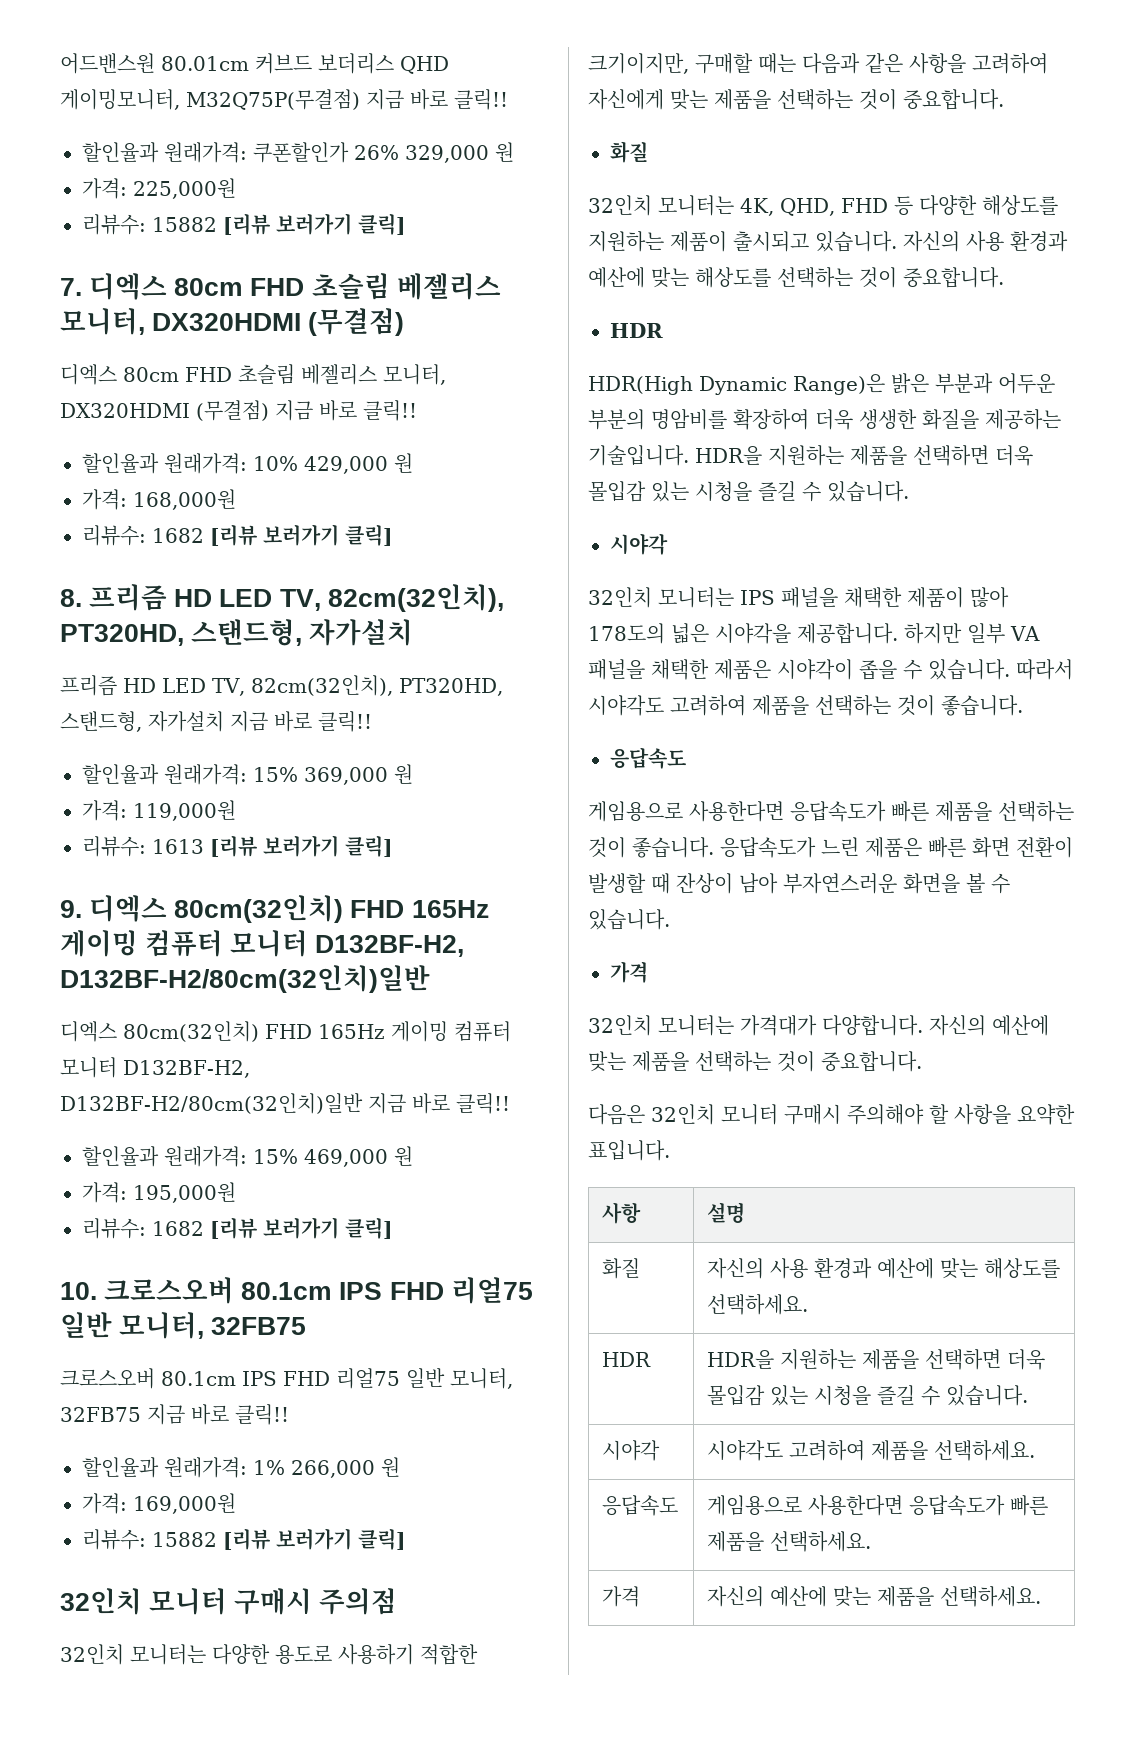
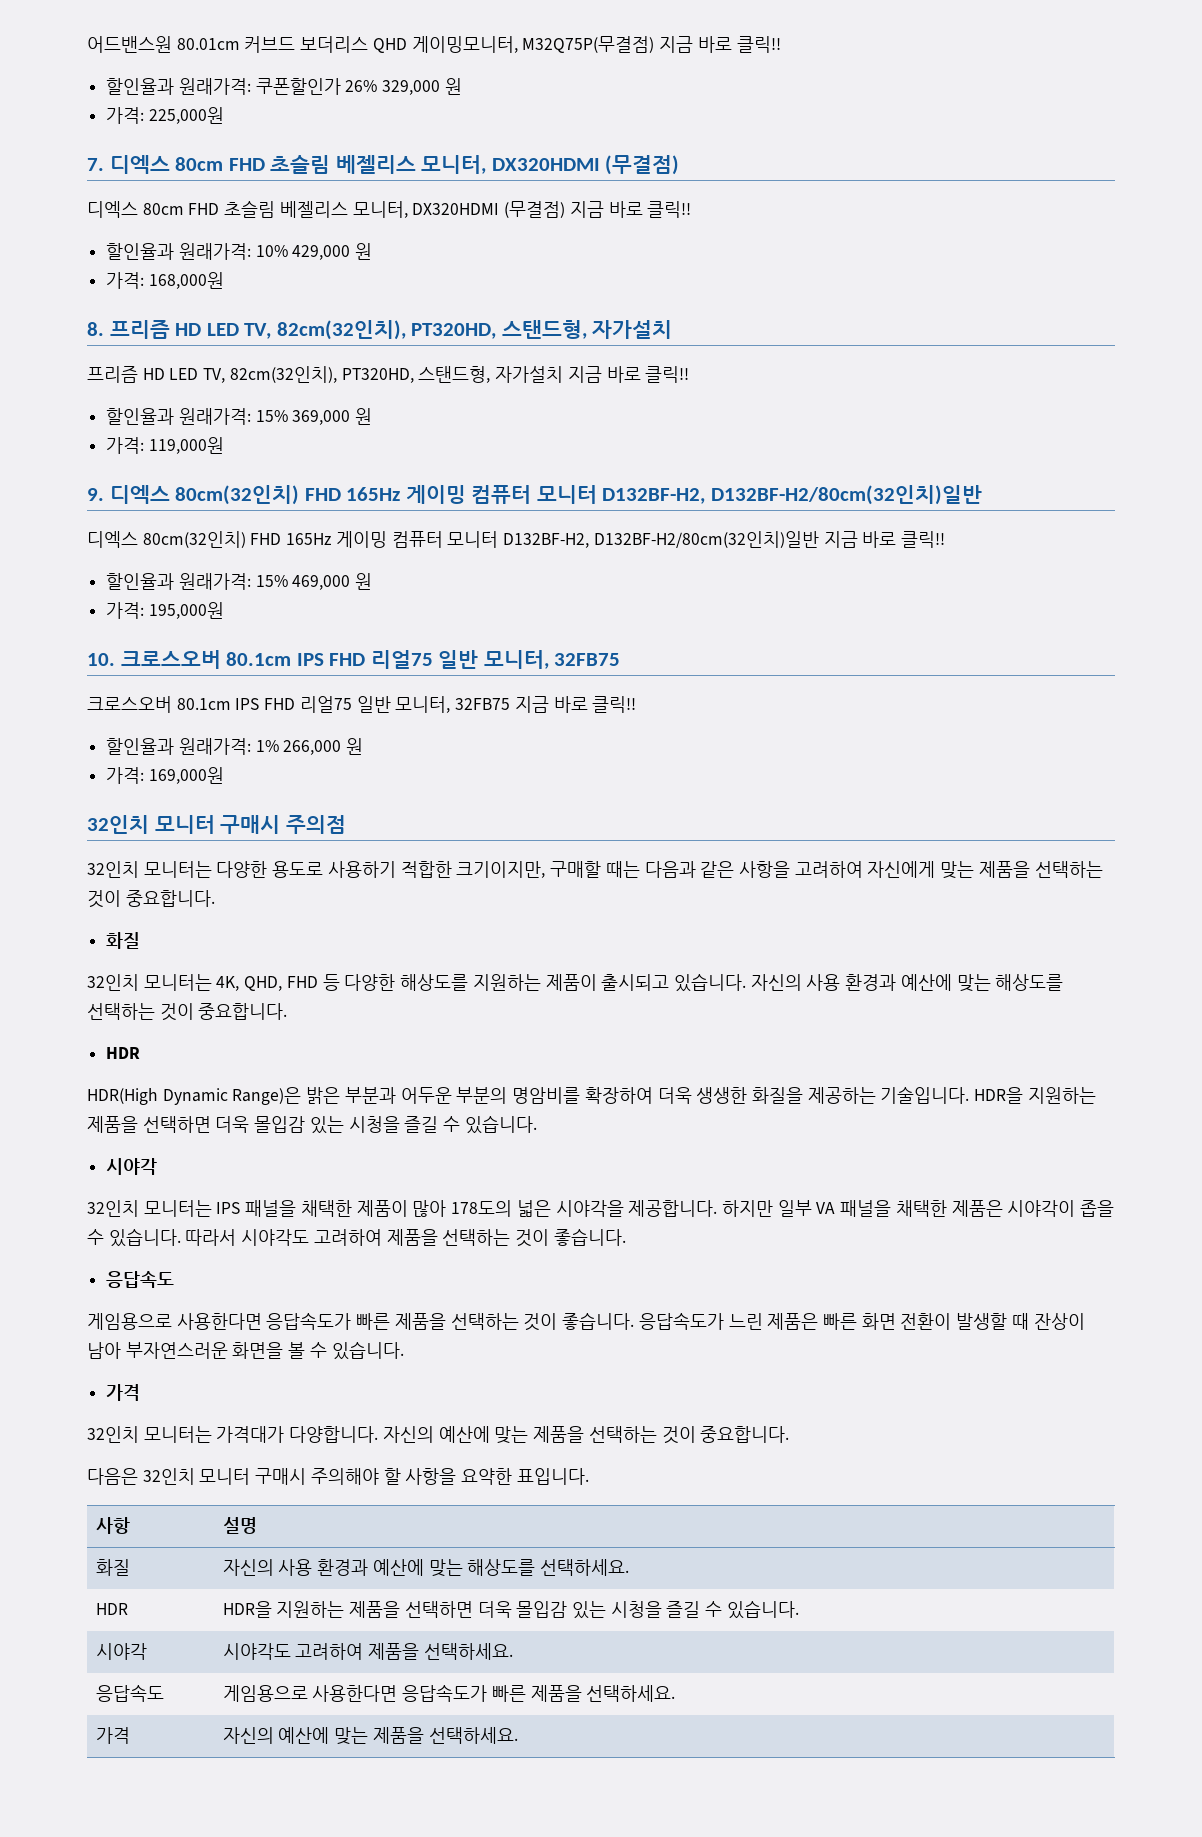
  가격: 225,000원
- 리뷰수: 15882 [리뷰 보러가기 클릭]
  가격: 168,000원
- 리뷰수: 1682 [리뷰 보러가기 클릭]
- 리뷰수: 1613 [리뷰 보러가기 클릭]
  가격: 195,000원
- 리뷰수: 1682 [리뷰 보러가기 클릭]
  가격: 169,000원
- 리뷰수: 15882 [리뷰 보러가기 클릭]

